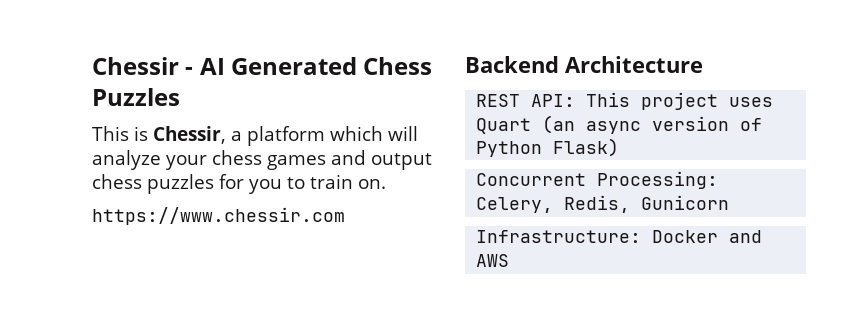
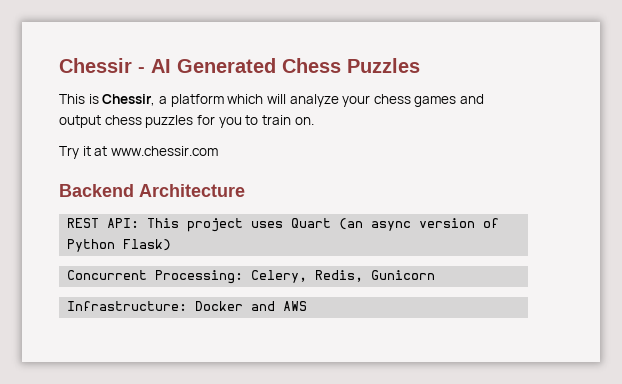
- https://www.chessir.com
+ Try it at www.chessir.com

